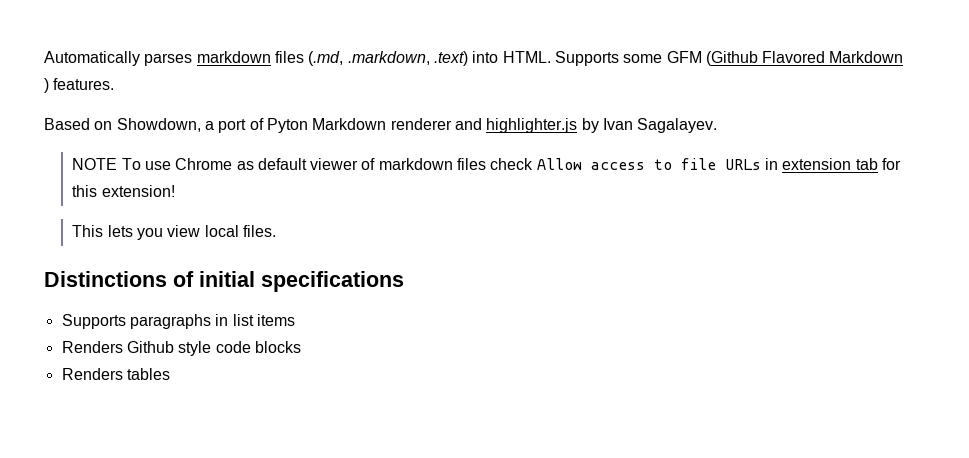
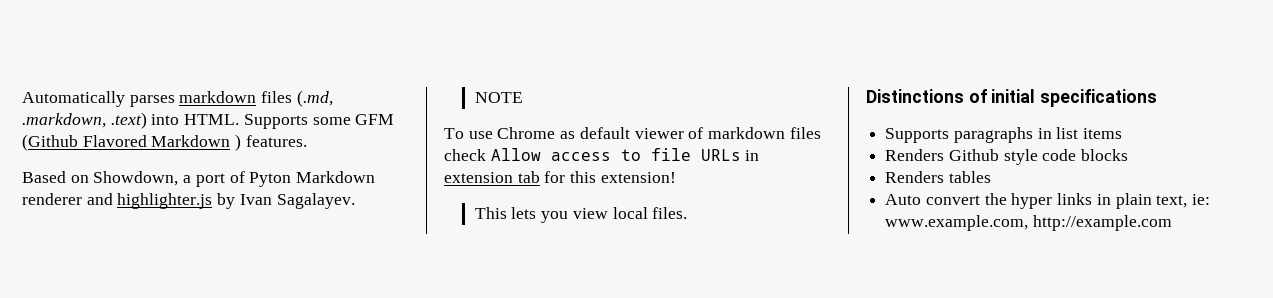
- NOTE To use Chrome as default viewer of markdown files check Allow access to file URLs in extension tab for this extension!
+ NOTE
+ To use Chrome as default viewer of markdown files check Allow access to file URLs in extension tab for this extension!
+ Auto convert the hyper links in plain text, ie: www.example.com, http://example.com

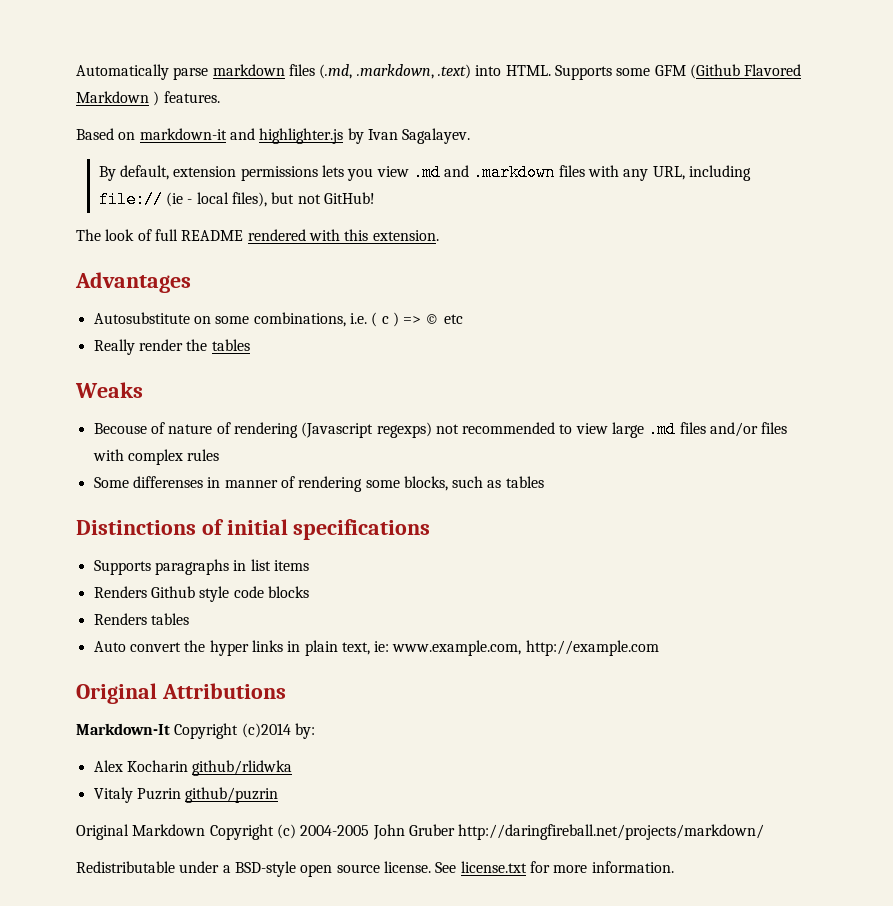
- Automatically parses markdown files (.md, .markdown, .text) into HTML.
+ Automatically parse markdown files (.md, .markdown, .text) into HTML.
- Based on Showdown, a port of Pyton Markdown renderer and highlighter.js by Ivan Sagalayev.
+ Based on markdown-it and highlighter.js by Ivan Sagalayev.
- NOTE
- To use Chrome as default viewer of markdown files check Allow access to file URLs in extension tab for this extension!
- This lets you view local files.
+ By default, extension permissions lets you view .md and .markdown files with any URL, including file:// (ie - local files), but not GitHub!
+ The look of full README rendered with this extension.
+ Advantages
+ Autosubstitute on some combinations, i.e. ( c ) => © etc
+ Really render the tables
+ Weaks
+ Becouse of nature of rendering (Javascript regexps) not recommended to view large .md files and/or files with complex rules
+ Some differenses in manner of rendering some blocks, such as tables
+ Original Attributions
+ Markdown-It Copyright (c)2014 by:
+ Alex Kocharin github/rlidwka
+ Vitaly Puzrin github/puzrin
+ Original Markdown Copyright (c) 2004-2005 John Gruber http://daringfireball.net/projects/markdown/
+ Redistributable under a BSD-style open source license. See license.txt for more information.

